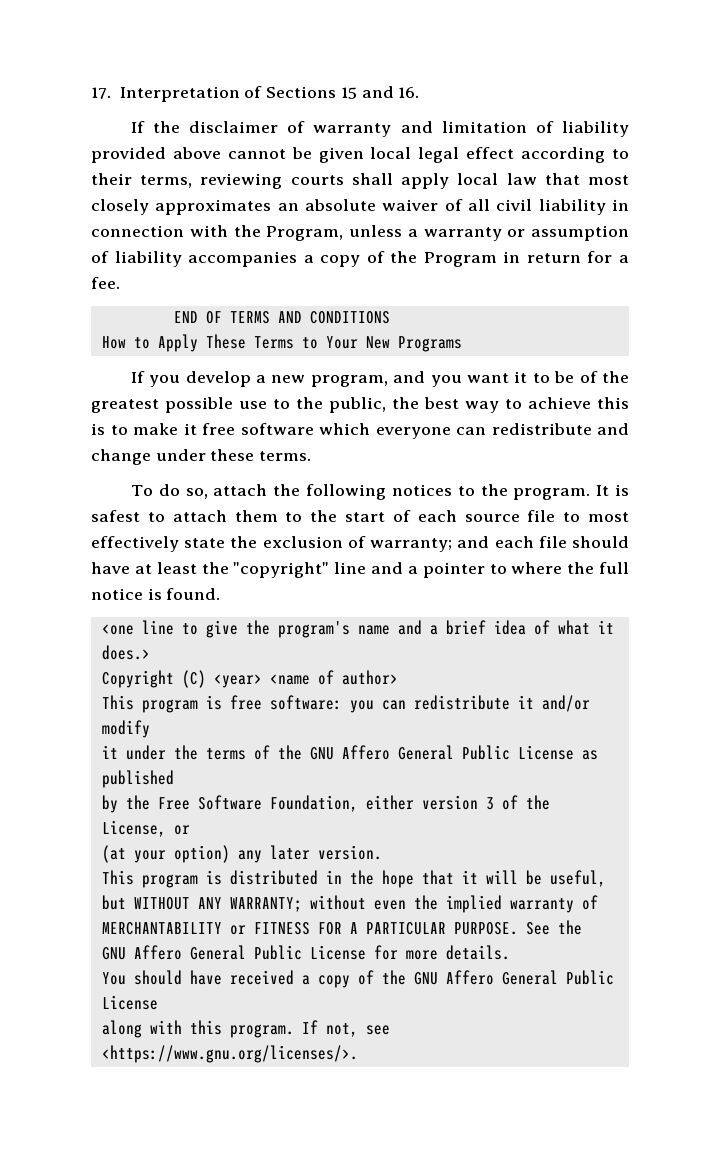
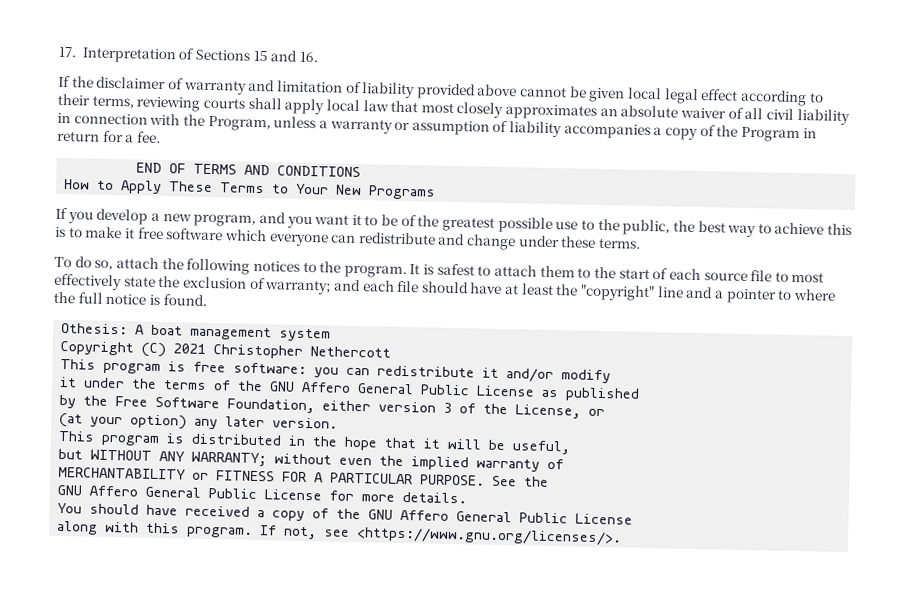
- <one line to give the program's name and a brief idea of what it does.>
- Copyright (C) <year> <name of author>
+ Othesis: A boat management system
+ Copyright (C) 2021 Christopher Nethercott

